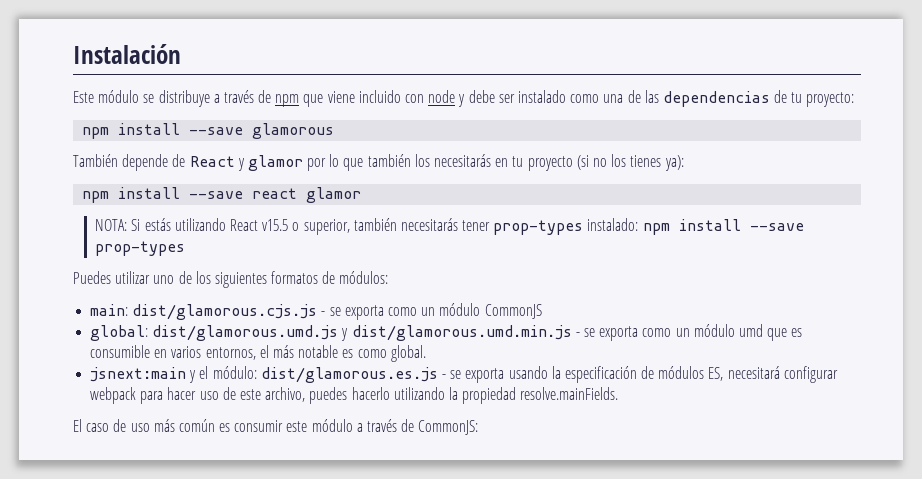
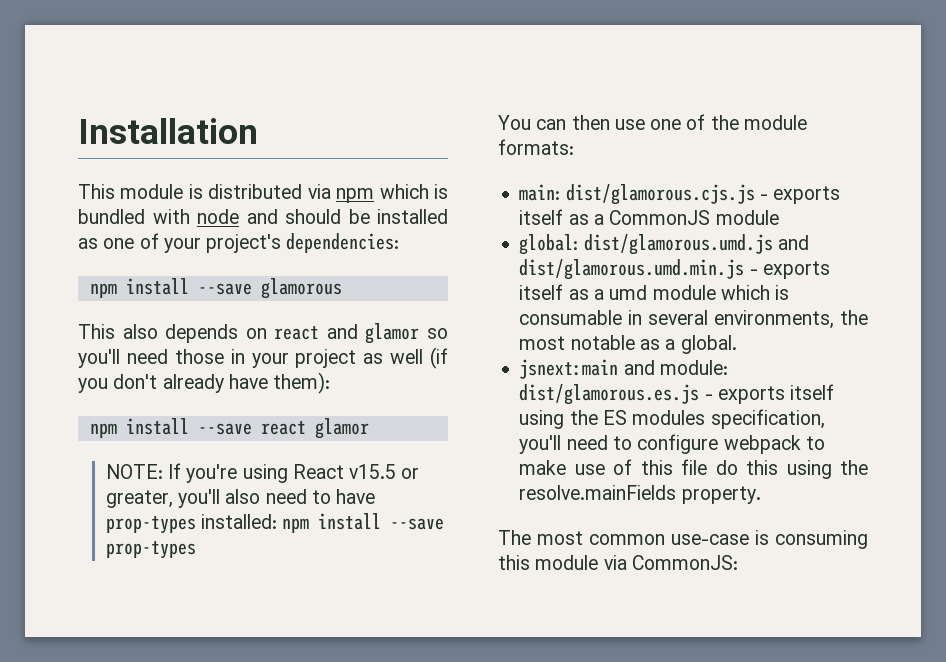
- Instalación
- Este módulo se distribuye a través de npm que viene incluido con node y debe ser instalado como una de las dependencias de tu proyecto:
+ Installation
+ This module is distributed via npm which is bundled with node and should be installed as one of your project's dependencies:
  npm install --save glamorous
- También depende de React y glamor por lo que también los necesitarás en tu proyecto (si no los tienes ya):
+ This also depends on react and glamor so you'll need those in your project as well (if you don't already have them):
- NOTA: Si estás utilizando React v15.5 o superior, también necesitarás tener prop-types instalado: npm install --save prop-types
- Puedes utilizar uno de los siguientes formatos de módulos:
- main: dist/glamorous.cjs.js - se exporta como un módulo CommonJS
+ NOTE: If you're using React v15.5 or greater, you'll also need to have prop-types installed: npm install --save prop-types
+ You can then use one of the module formats:
+ main: dist/glamorous.cjs.js - exports itself as a CommonJS module
- global: dist/glamorous.umd.js y dist/glamorous.umd.min.js - se exporta como un módulo umd que es consumible en varios entornos, el más notable es como global.
- jsnext:main y el módulo: dist/glamorous.es.js - se exporta usando la especificación de módulos ES, necesitará configurar webpack para hacer uso de este archivo, puedes hacerlo utilizando la propiedad resolve.mainFields.
- El caso de uso más común es consumir este módulo a través de CommonJS:
+ global: dist/glamorous.umd.js and dist/glamorous.umd.min.js - exports itself as a umd module which is consumable in several environments, the most notable as a global.
+ jsnext:main and module: dist/glamorous.es.js - exports itself using the ES modules specification, you'll need to configure webpack to make use of this file do this using the resolve.mainFields property.
+ The most common use-case is consuming this module via CommonJS:

